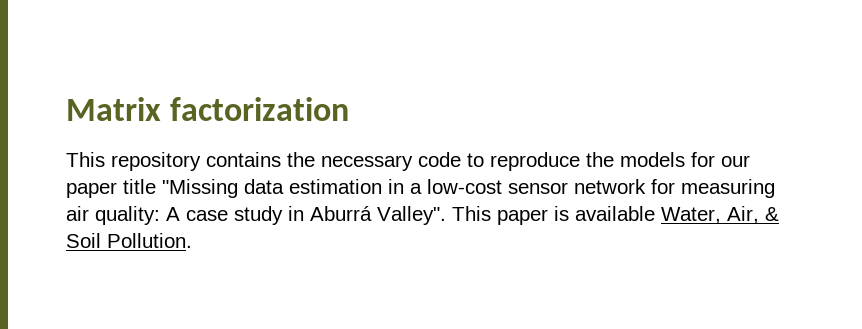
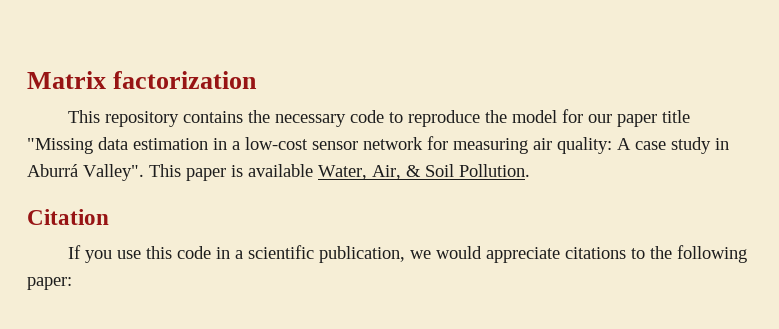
- This repository contains the necessary code to reproduce the models for our paper title "Missing data estimation in a low-cost sensor network for measuring air quality: A case study in Aburrá Valley".
+ This repository contains the necessary code to reproduce the model for our paper title "Missing data estimation in a low-cost sensor network for measuring air quality: A case study in Aburrá Valley".
+ Citation
+ If you use this code in a scientific publication, we would appreciate citations to the following paper:

